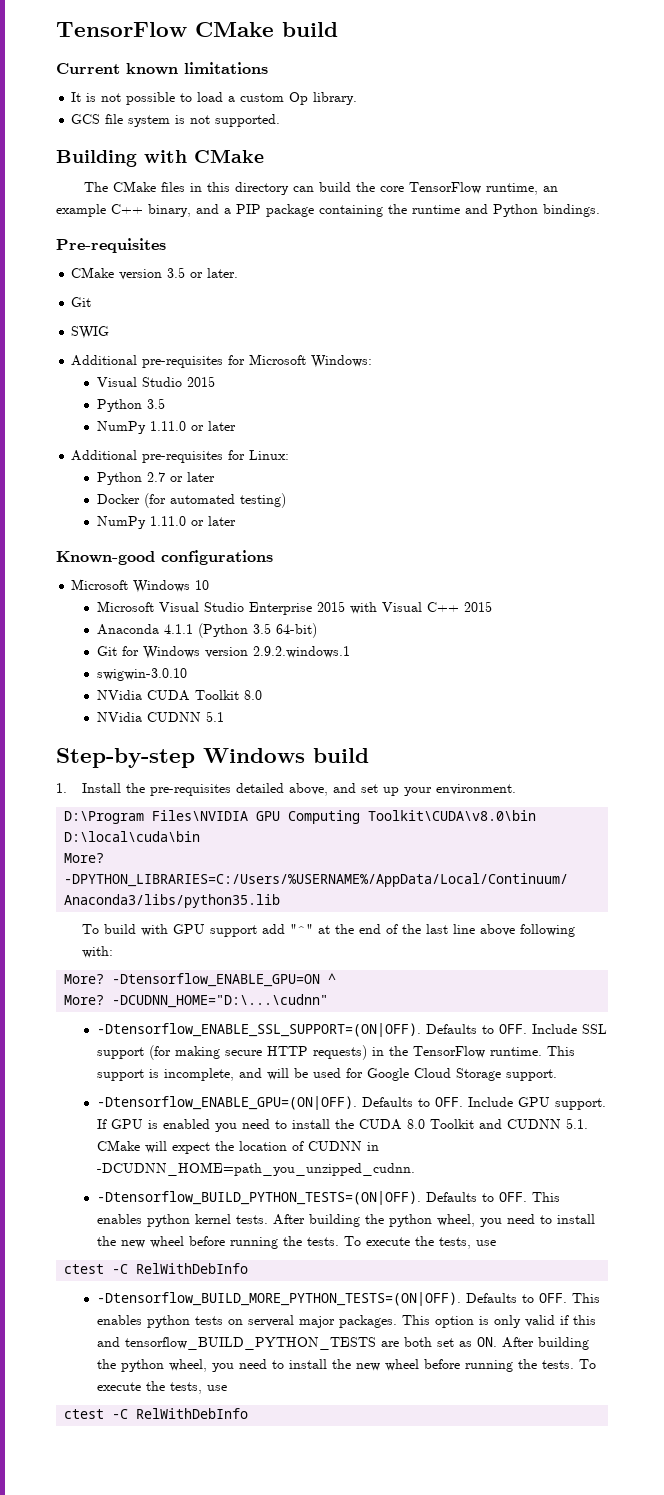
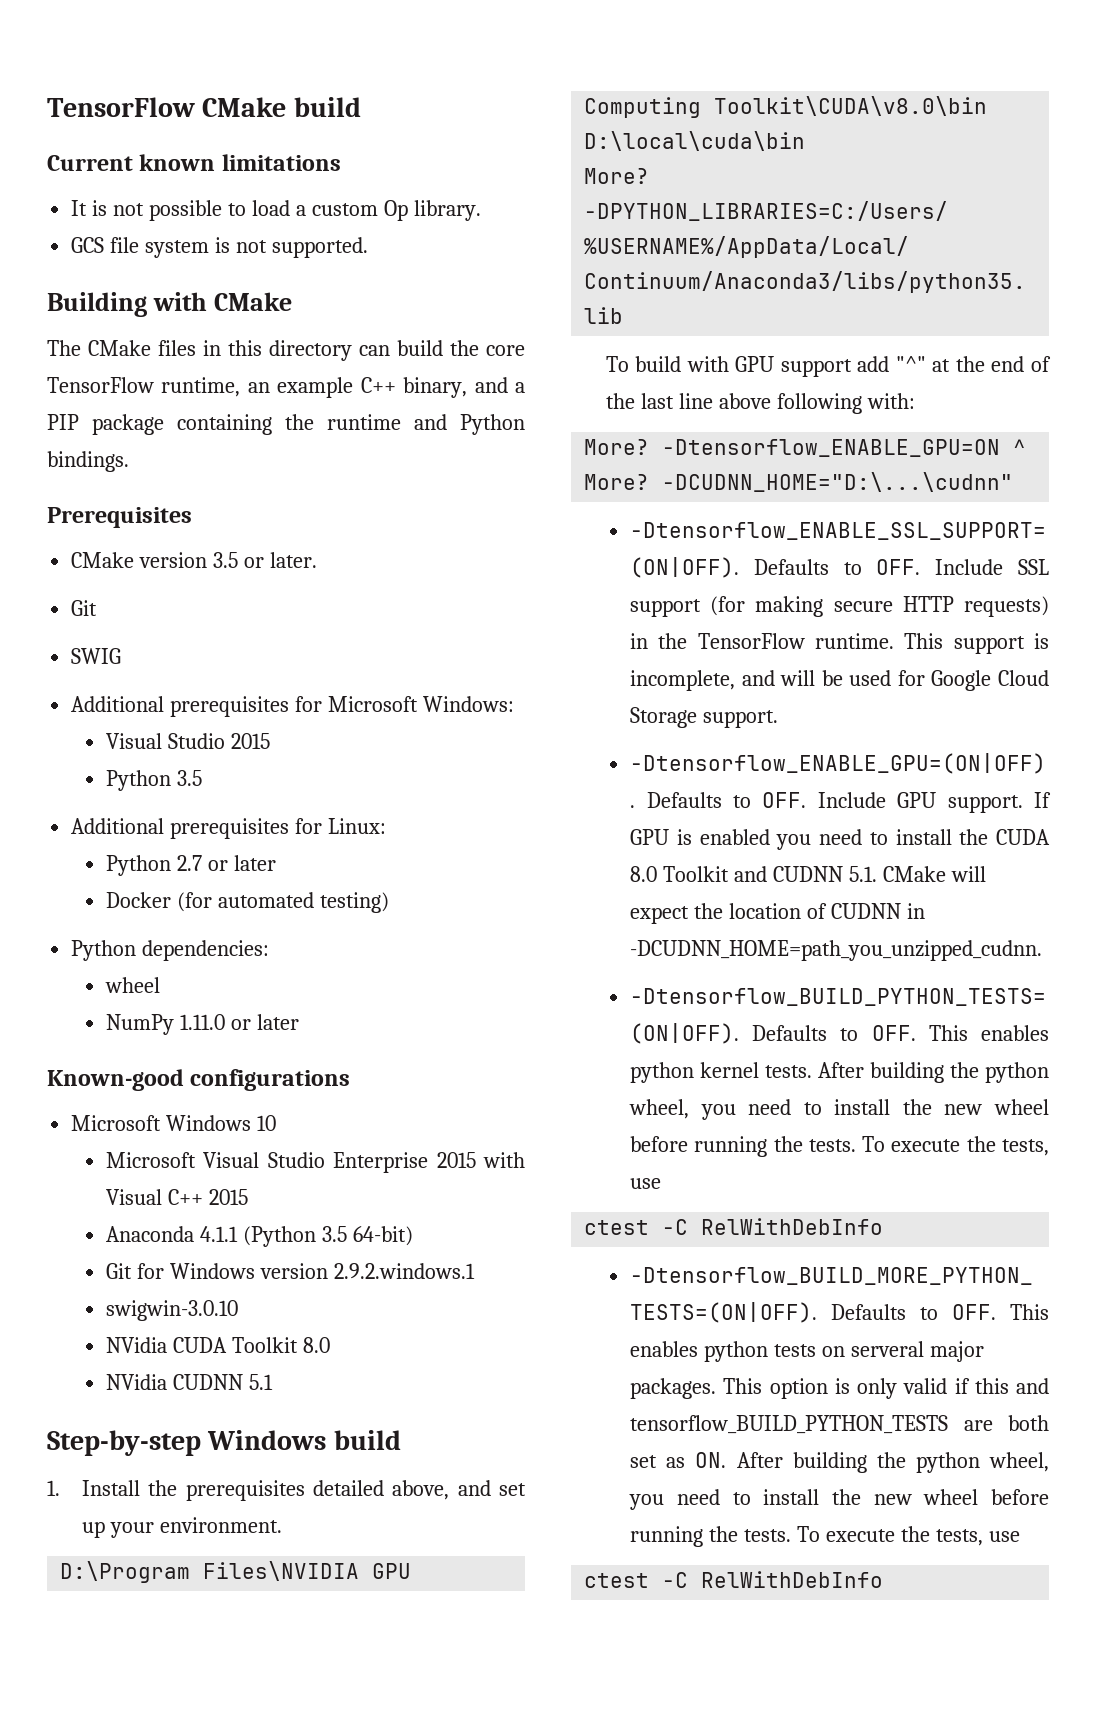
- Pre-requisites
+ Prerequisites
- Additional pre-requisites for Microsoft Windows:
+ Additional prerequisites for Microsoft Windows:
  Python 3.5
- NumPy 1.11.0 or later
- Additional pre-requisites for Linux:
+ Additional prerequisites for Linux:
+ Python dependencies:
+ wheel
- 1. Install the pre-requisites detailed above, and set up your environment.
+ 1. Install the prerequisites detailed above, and set up your environment.

